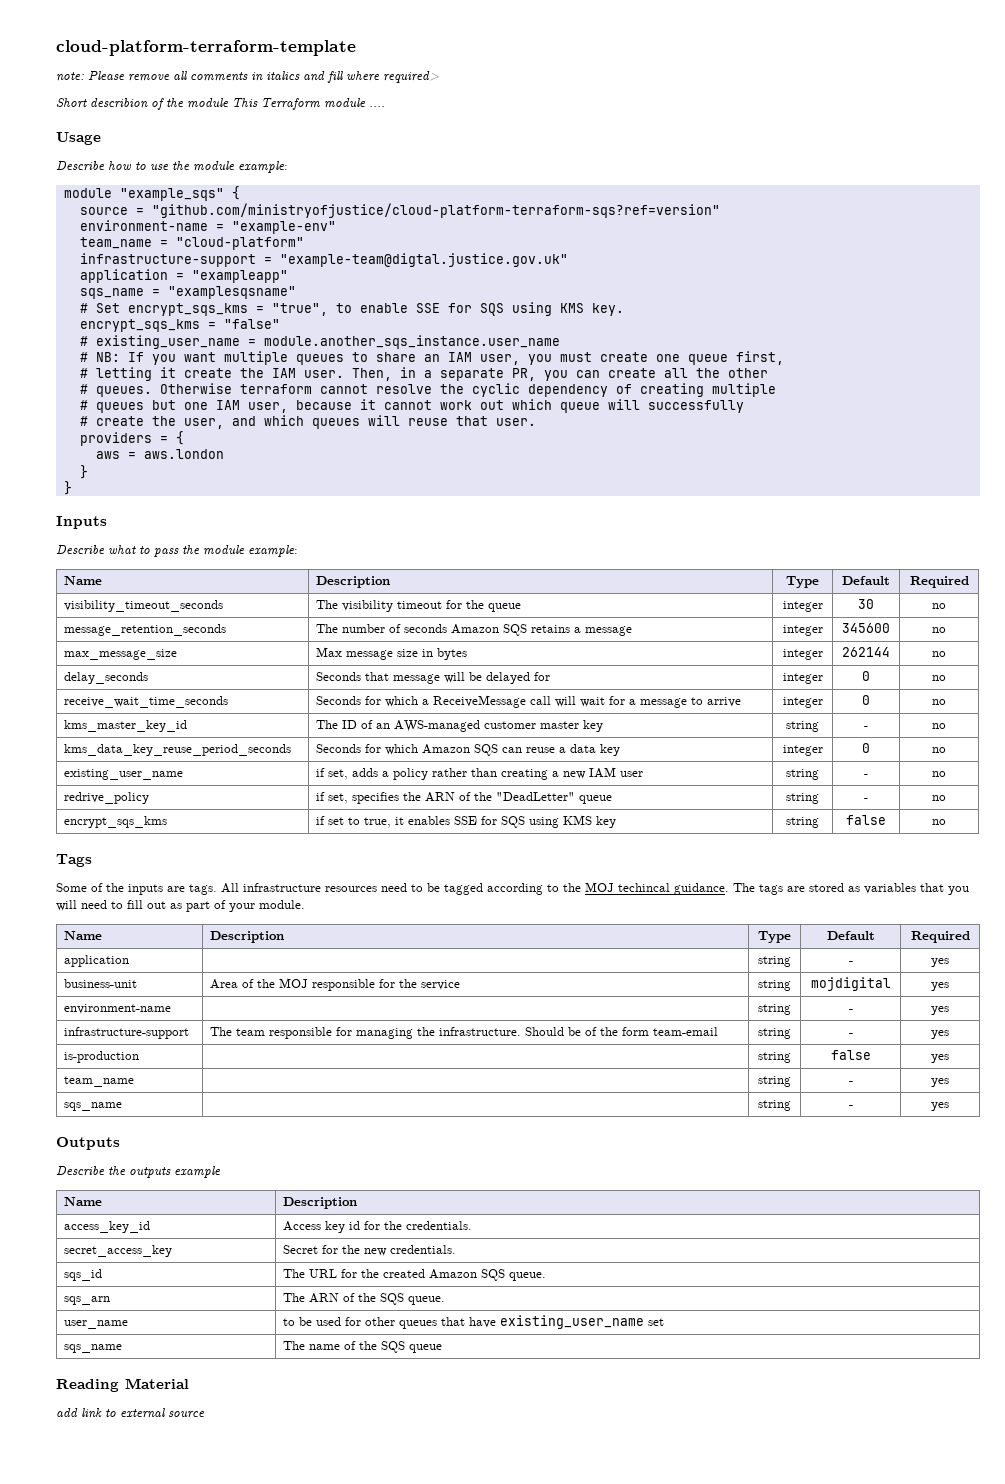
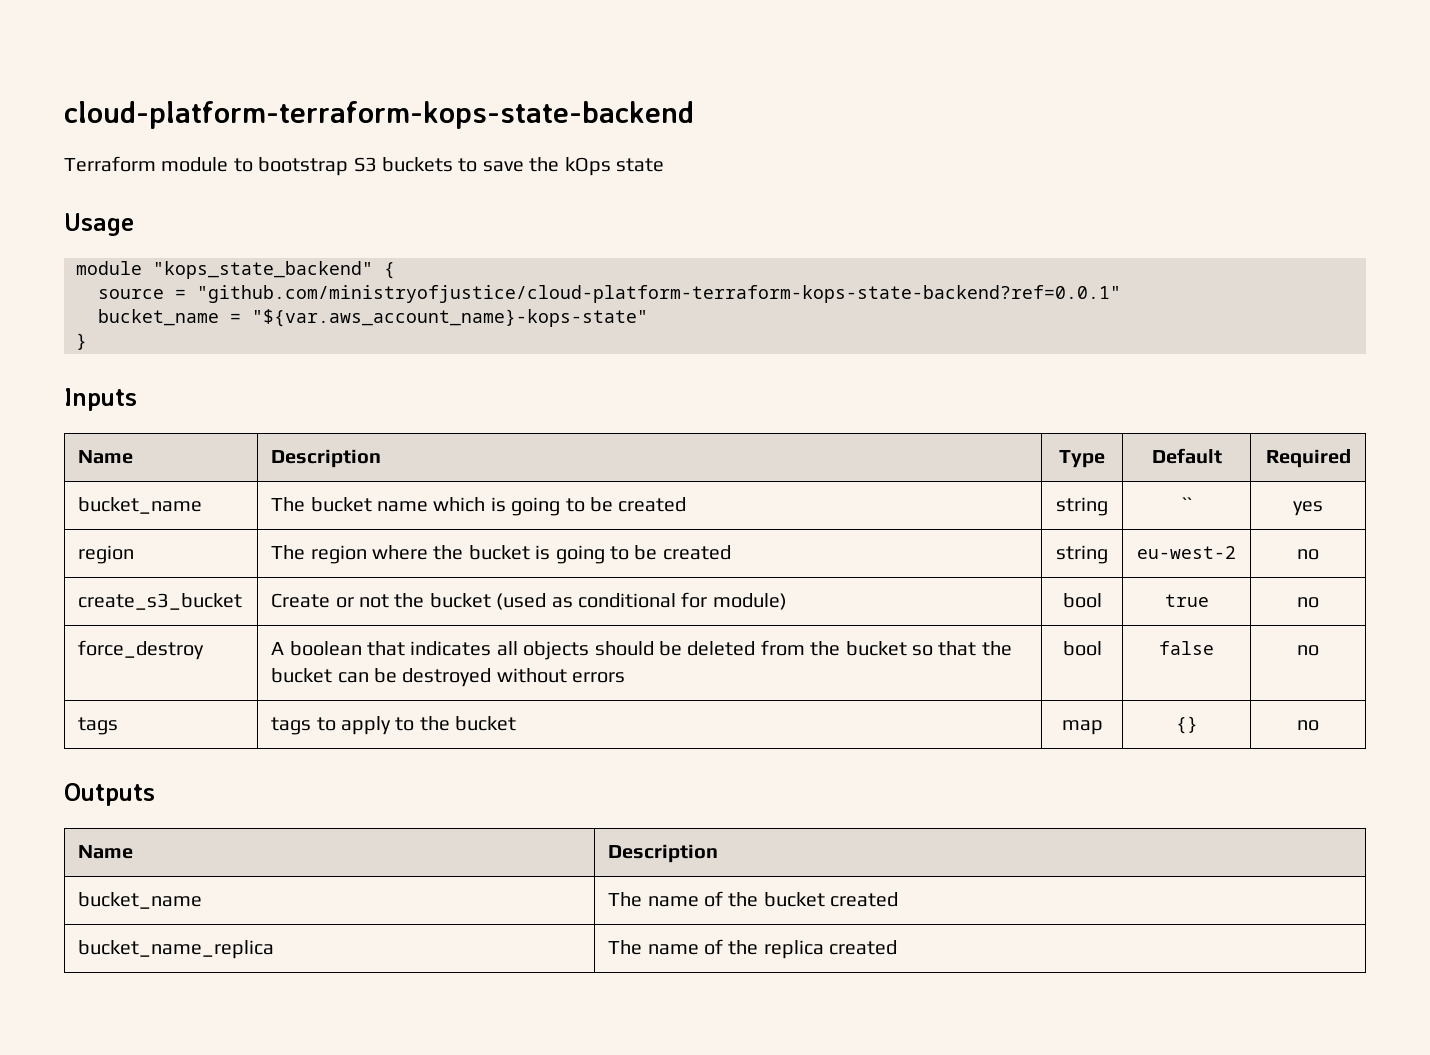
- cloud-platform-terraform-template
- note: Please remove all comments in italics and fill where required>
- Short describion of the module This Terraform module ....
+ cloud-platform-terraform-kops-state-backend
+ Terraform module to bootstrap S3 buckets to save the kOps state
  Usage
- Describe how to use the module example:
- module "example_sqs" {
- source = "github.com/ministryofjustice/cloud-platform-terraform-sqs?ref=version"
- environment-name = "example-env"
- team_name = "cloud-platform"
- infrastructure-support = "example-team@digtal.justice.gov.uk"
- application = "exampleapp"
- sqs_name = "examplesqsname"
- # Set encrypt_sqs_kms = "true", to enable SSE for SQS using KMS key.
- encrypt_sqs_kms = "false"
- # existing_user_name = module.another_sqs_instance.user_name
- # NB: If you want multiple queues to share an IAM user, you must create one queue first,
- # letting it create the IAM user. Then, in a separate PR, you can create all the other
- # queues. Otherwise terraform cannot resolve the cyclic dependency of creating multiple
- # queues but one IAM user, because it cannot work out which queue will successfully
- # create the user, and which queues will reuse that user.
- providers = {
- aws = aws.london
- }
+ module "kops_state_backend" {
+ source = "github.com/ministryofjustice/cloud-platform-terraform-kops-state-backend?ref=0.0.1"
+ bucket_name = "${var.aws_account_name}-kops-state"
  }
  Inputs
- Describe what to pass the module example:
  Name | Description | Type | Default | Required
- visibility_timeout_seconds | The visibility timeout for the queue | integer | 30 | no
- message_retention_seconds | The number of seconds Amazon SQS retains a message | integer | 345600 | no
- max_message_size | Max message size in bytes | integer | 262144 | no
- delay_seconds | Seconds that message will be delayed for | integer | 0 | no
- receive_wait_time_seconds | Seconds for which a ReceiveMessage call will wait for a message to arrive | integer | 0 | no
- kms_master_key_id | The ID of an AWS-managed customer master key | string | - | no
- kms_data_key_reuse_period_seconds | Seconds for which Amazon SQS can reuse a data key | integer | 0 | no
- existing_user_name | if set, adds a policy rather than creating a new IAM user | string | - | no
- redrive_policy | if set, specifies the ARN of the "DeadLetter" queue | string | - | no
- encrypt_sqs_kms | if set to true, it enables SSE for SQS using KMS key | string | false | no
- Tags
- Some of the inputs are tags. All infrastructure resources need to be tagged according to the MOJ techincal guidance. The tags are stored as variables that you will need to fill out as part of your module.
- Name | Description | Type | Default | Required
- application | | string | - | yes
- business-unit | Area of the MOJ responsible for the service | string | mojdigital | yes
- environment-name | | string | - | yes
- infrastructure-support | The team responsible for managing the infrastructure. Should be of the form team-email | string | - | yes
- is-production | | string | false | yes
- team_name | | string | - | yes
- sqs_name | | string | - | yes
+ bucket_name | The bucket name which is going to be created | string | `` | yes
+ region | The region where the bucket is going to be created | string | eu-west-2 | no
+ create_s3_bucket | Create or not the bucket (used as conditional for module) | bool | true | no
+ force_destroy | A boolean that indicates all objects should be deleted from the bucket so that the bucket can be destroyed without errors | bool | false | no
+ tags | tags to apply to the bucket | map | {} | no
  Outputs
- Describe the outputs example
  Name | Description
- access_key_id | Access key id for the credentials.
- secret_access_key | Secret for the new credentials.
- sqs_id | The URL for the created Amazon SQS queue.
- sqs_arn | The ARN of the SQS queue.
- user_name | to be used for other queues that have existing_user_name set
- sqs_name | The name of the SQS queue
- Reading Material
- add link to external source
+ bucket_name | The name of the bucket created
+ bucket_name_replica | The name of the replica created

